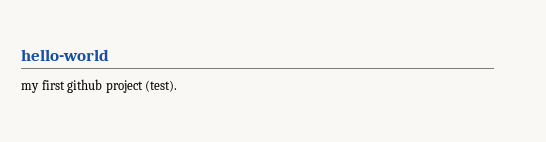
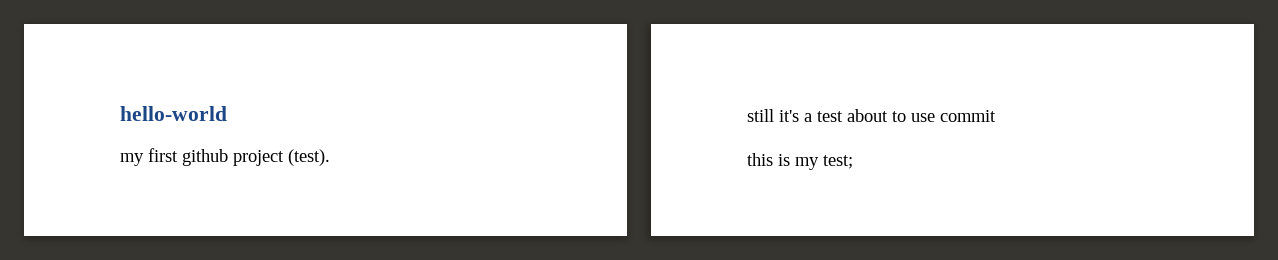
+ still it's a test about to use commit
+ this is my test;

